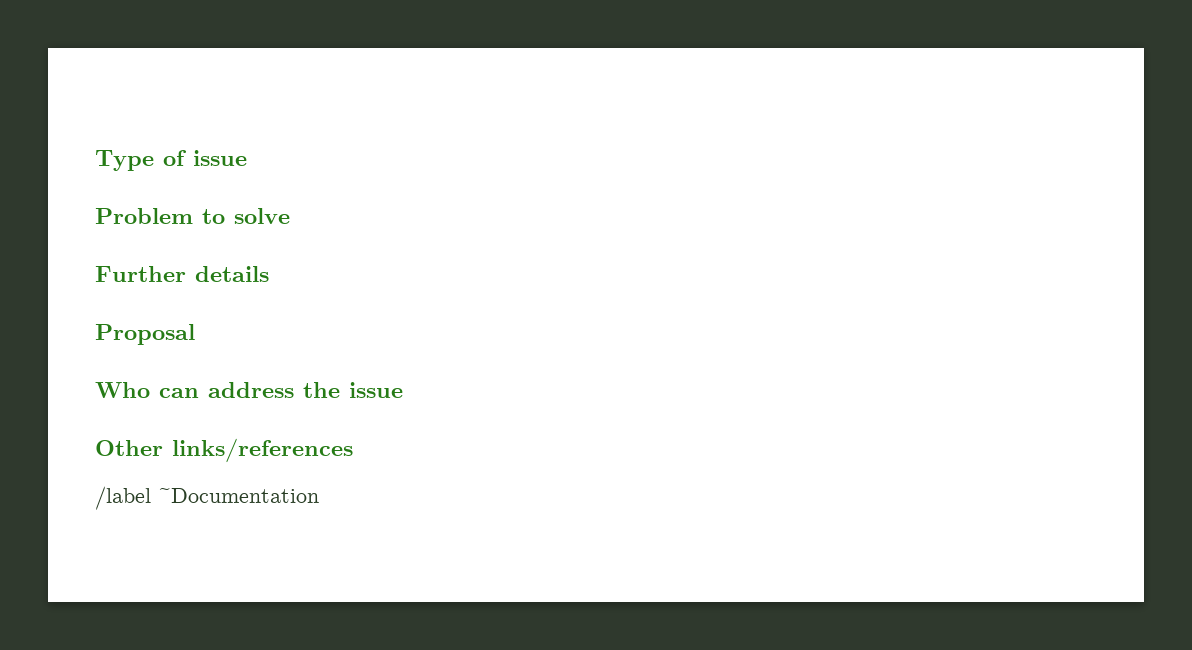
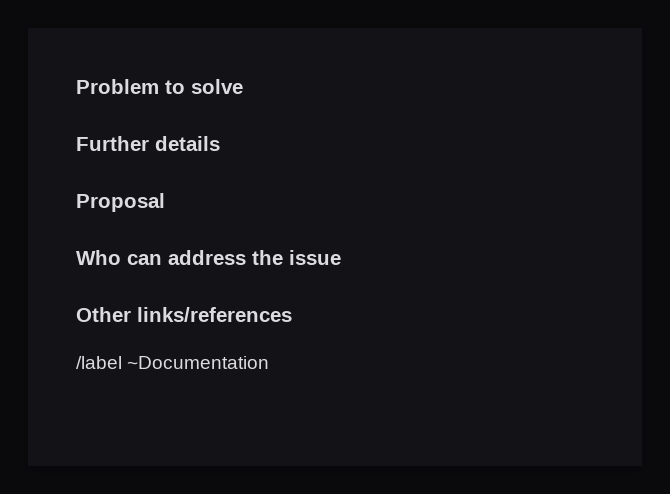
- Type of issue

